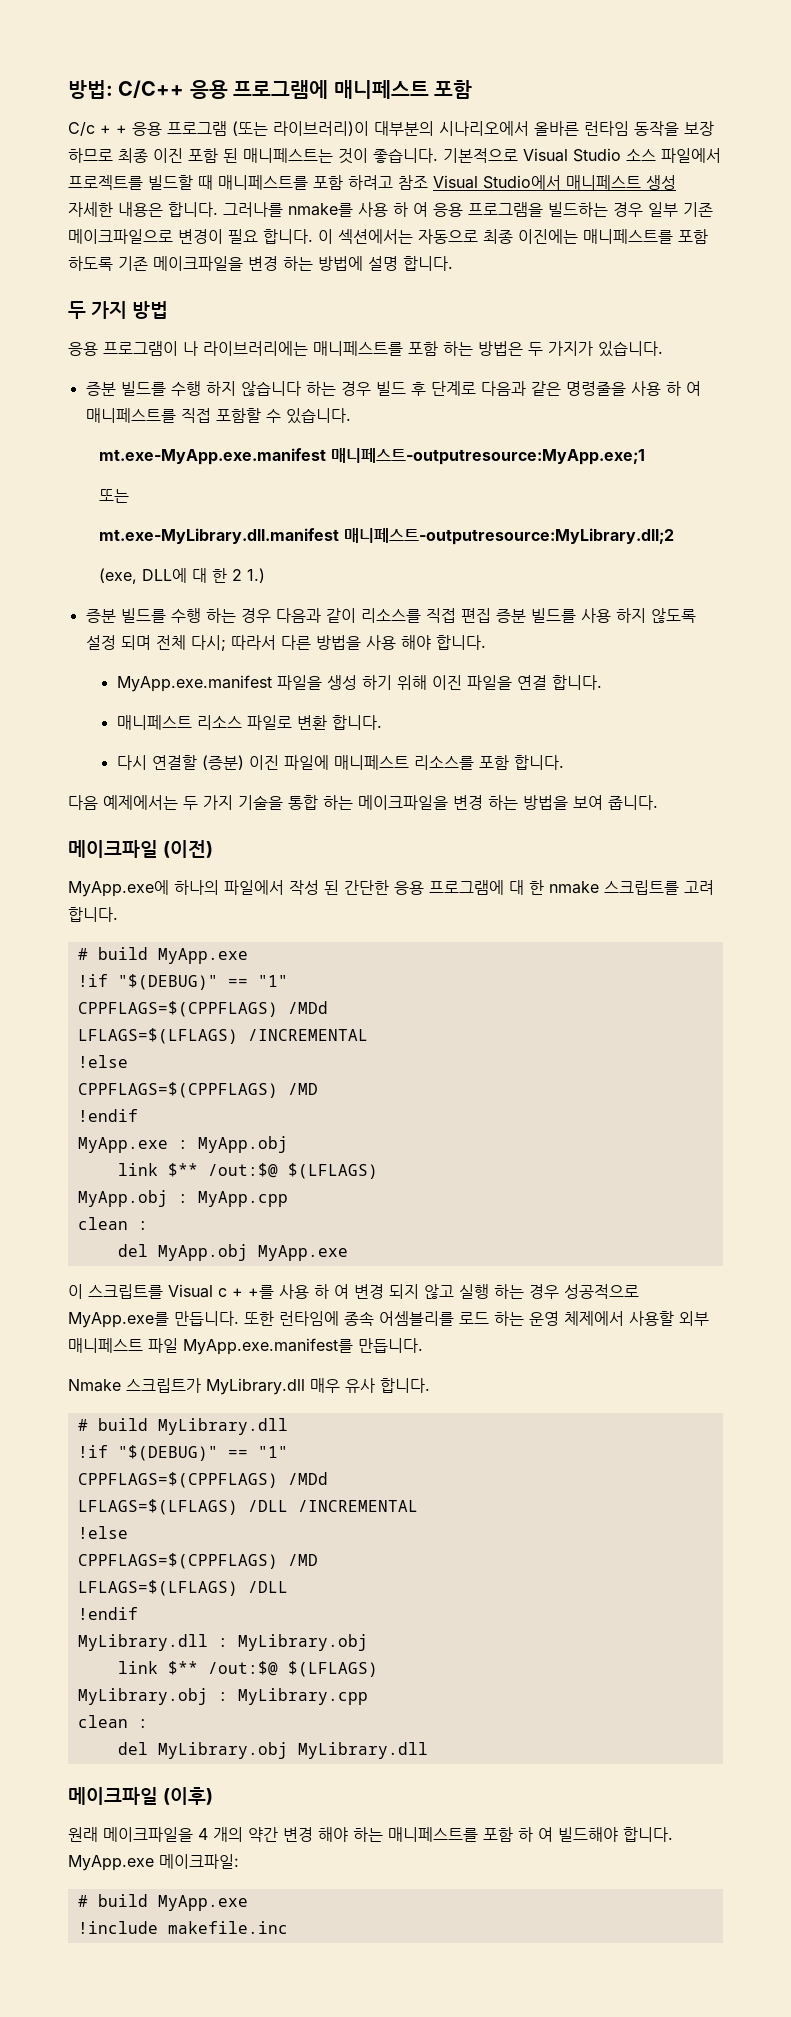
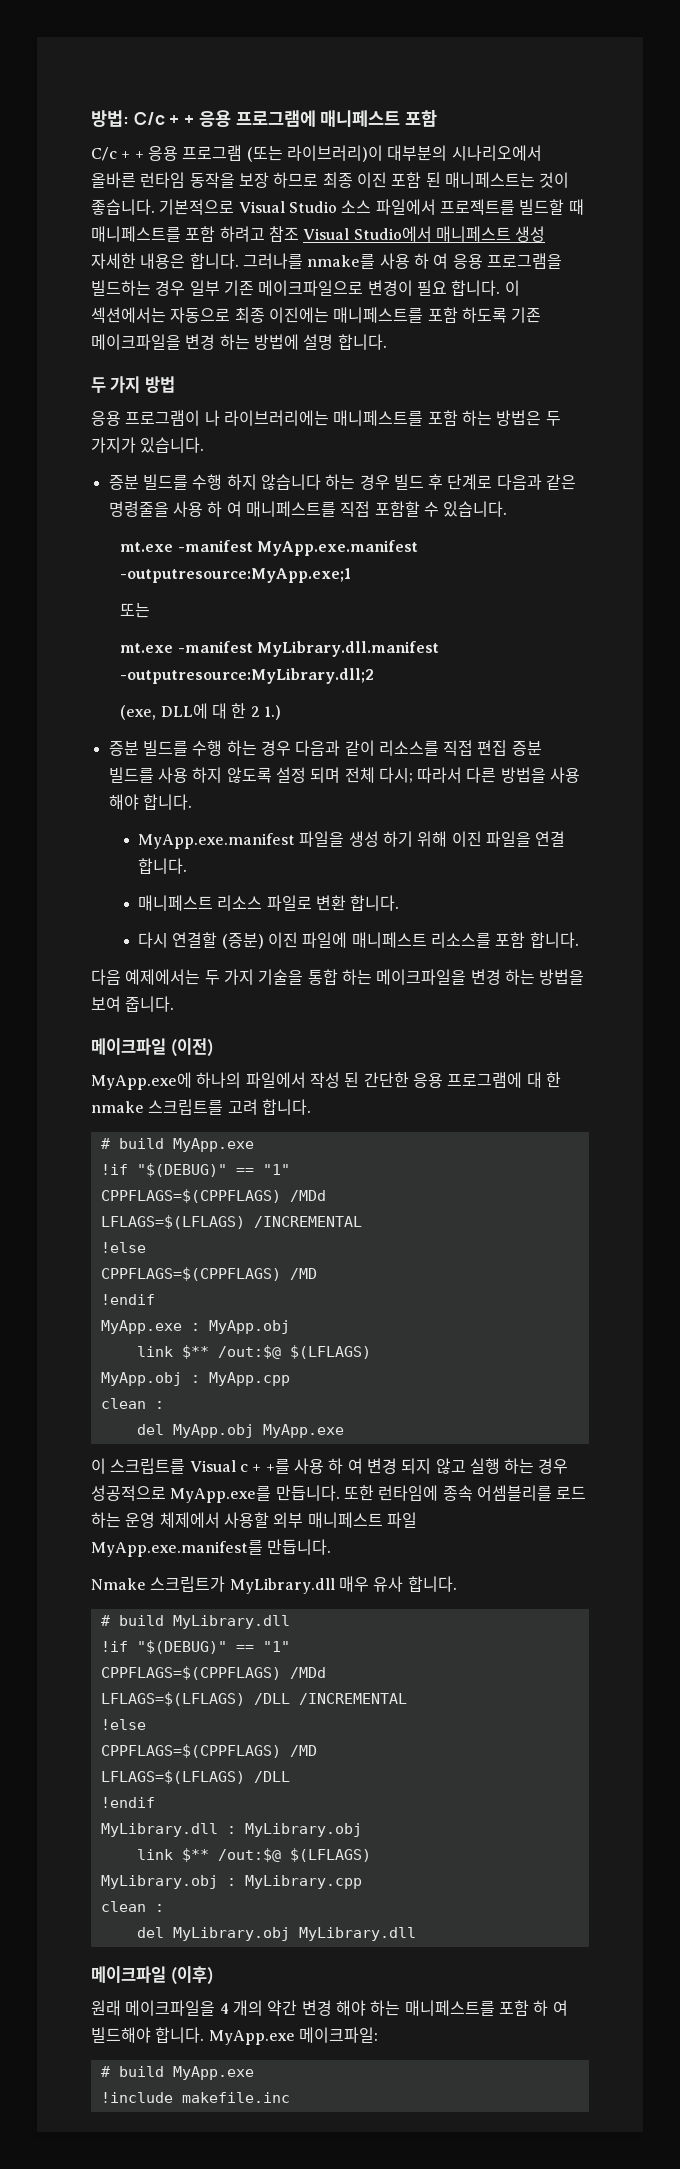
- 방법: C/C++ 응용 프로그램에 매니페스트 포함
+ 방법: C/c + + 응용 프로그램에 매니페스트 포함
- mt.exe-MyApp.exe.manifest 매니페스트-outputresource:MyApp.exe;1
+ mt.exe -manifest MyApp.exe.manifest -outputresource:MyApp.exe;1
  또는
- mt.exe-MyLibrary.dll.manifest 매니페스트-outputresource:MyLibrary.dll;2
+ mt.exe -manifest MyLibrary.dll.manifest -outputresource:MyLibrary.dll;2

